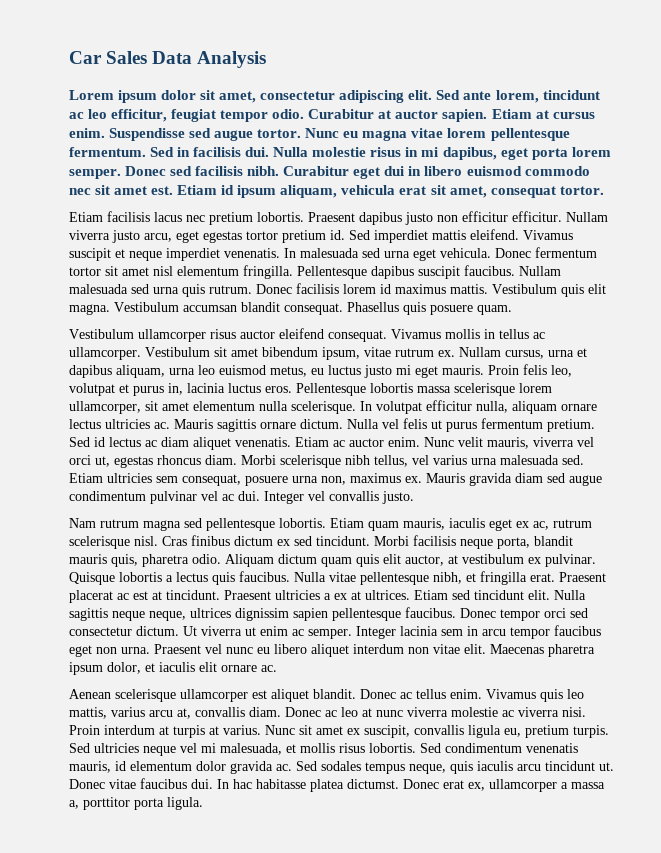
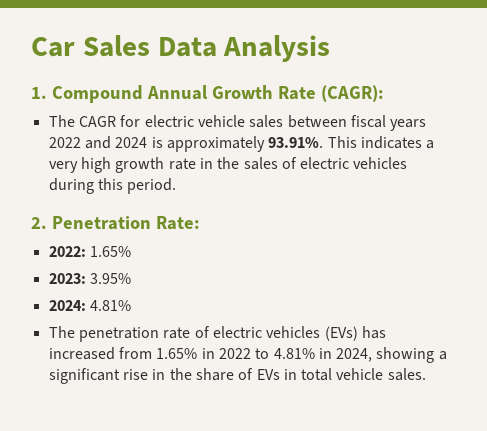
- Lorem ipsum dolor sit amet, consectetur adipiscing elit. Sed ante lorem, tincidunt ac leo efficitur, feugiat tempor odio. Curabitur at auctor sapien. Etiam at cursus enim. Suspendisse sed augue tortor. Nunc eu magna vitae lorem pellentesque fermentum. Sed in facilisis dui. Nulla molestie risus in mi dapibus, eget porta lorem semper. Donec sed facilisis nibh. Curabitur eget dui in libero euismod commodo nec sit amet est. Etiam id ipsum aliquam, vehicula erat sit amet, consequat tortor.
- Etiam facilisis lacus nec pretium lobortis. Praesent dapibus justo non efficitur efficitur. Nullam viverra justo arcu, eget egestas tortor pretium id. Sed imperdiet mattis eleifend. Vivamus suscipit et neque imperdiet venenatis. In malesuada sed urna eget vehicula. Donec fermentum tortor sit amet nisl elementum fringilla. Pellentesque dapibus suscipit faucibus. Nullam malesuada sed urna quis rutrum. Donec facilisis lorem id maximus mattis. Vestibulum quis elit magna. Vestibulum accumsan blandit consequat. Phasellus quis posuere quam.
- Vestibulum ullamcorper risus auctor eleifend consequat. Vivamus mollis in tellus ac ullamcorper. Vestibulum sit amet bibendum ipsum, vitae rutrum ex. Nullam cursus, urna et dapibus aliquam, urna leo euismod metus, eu luctus justo mi eget mauris. Proin felis leo, volutpat et purus in, lacinia luctus eros. Pellentesque lobortis massa scelerisque lorem ullamcorper, sit amet elementum nulla scelerisque. In volutpat efficitur nulla, aliquam ornare lectus ultricies ac. Mauris sagittis ornare dictum. Nulla vel felis ut purus fermentum pretium. Sed id lectus ac diam aliquet venenatis. Etiam ac auctor enim. Nunc velit mauris, viverra vel orci ut, egestas rhoncus diam. Morbi scelerisque nibh tellus, vel varius urna malesuada sed. Etiam ultricies sem consequat, posuere urna non, maximus ex. Mauris gravida diam sed augue condimentum pulvinar vel ac dui. Integer vel convallis justo.
- Nam rutrum magna sed pellentesque lobortis. Etiam quam mauris, iaculis eget ex ac, rutrum scelerisque nisl. Cras finibus dictum ex sed tincidunt. Morbi facilisis neque porta, blandit mauris quis, pharetra odio. Aliquam dictum quam quis elit auctor, at vestibulum ex pulvinar. Quisque lobortis a lectus quis faucibus. Nulla vitae pellentesque nibh, et fringilla erat. Praesent placerat ac est at tincidunt. Praesent ultricies a ex at ultrices. Etiam sed tincidunt elit. Nulla sagittis neque neque, ultrices dignissim sapien pellentesque faucibus. Donec tempor orci sed consectetur dictum. Ut viverra ut enim ac semper. Integer lacinia sem in arcu tempor faucibus eget non urna. Praesent vel nunc eu libero aliquet interdum non vitae elit. Maecenas pharetra ipsum dolor, et iaculis elit ornare ac.
- Aenean scelerisque ullamcorper est aliquet blandit. Donec ac tellus enim. Vivamus quis leo mattis, varius arcu at, convallis diam. Donec ac leo at nunc viverra molestie ac viverra nisi. Proin interdum at turpis at varius. Nunc sit amet ex suscipit, convallis ligula eu, pretium turpis. Sed ultricies neque vel mi malesuada, et mollis risus lobortis. Sed condimentum venenatis mauris, id elementum dolor gravida ac. Sed sodales tempus neque, quis iaculis arcu tincidunt ut. Donec vitae faucibus dui. In hac habitasse platea dictumst. Donec erat ex, ullamcorper a massa a, porttitor porta ligula.
+ 1. Compound Annual Growth Rate (CAGR):
+ The CAGR for electric vehicle sales between fiscal years 2022 and 2024 is approximately 93.91%. This indicates a very high growth rate in the sales of electric vehicles during this period.
+ 2. Penetration Rate:
+ 2022: 1.65%
+ 2023: 3.95%
+ 2024: 4.81%
+ The penetration rate of electric vehicles (EVs) has increased from 1.65% in 2022 to 4.81% in 2024, showing a significant rise in the share of EVs in total vehicle sales.

